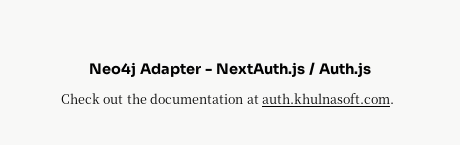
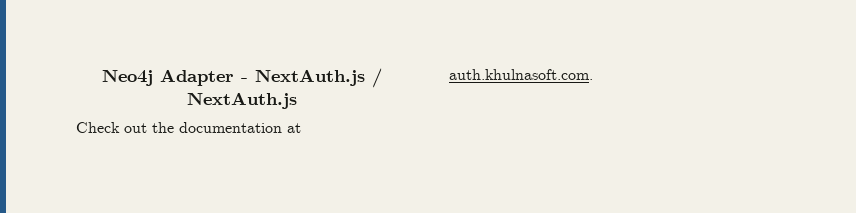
- Neo4j Adapter - NextAuth.js / Auth.js
+ Neo4j Adapter - NextAuth.js / NextAuth.js

